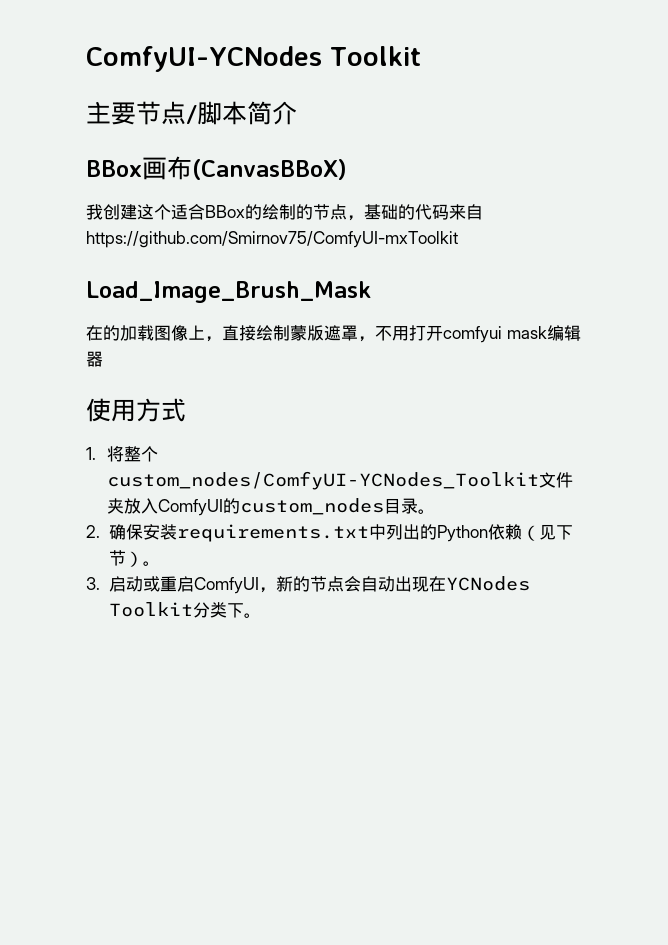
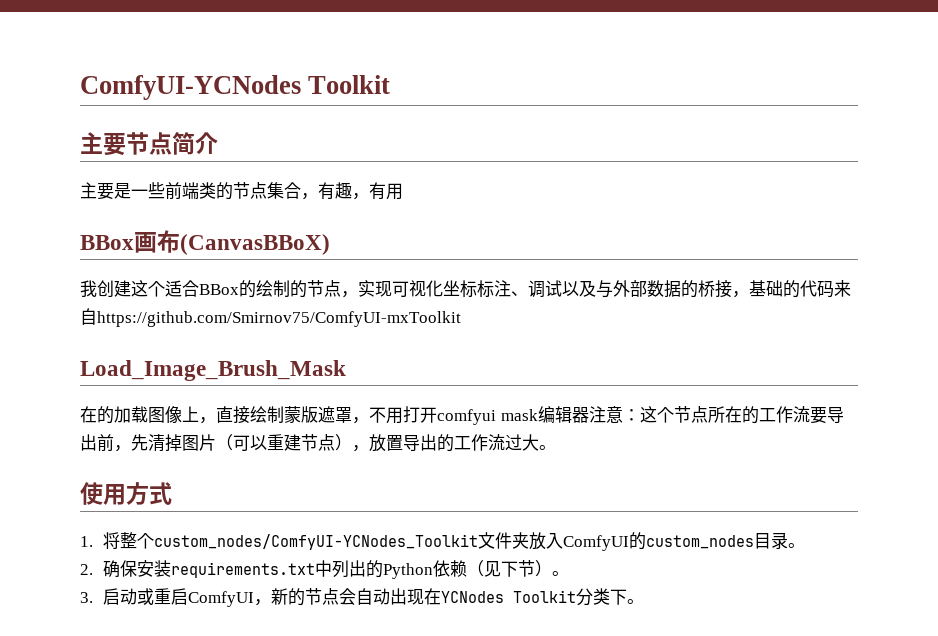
- 主要节点/脚本简介
+ 主要节点简介
+ 主要是一些前端类的节点集合，有趣，有用
- 我创建这个适合BBox的绘制的节点，基础的代码来自https://github.com/Smirnov75/ComfyUI-mxToolkit
+ 我创建这个适合BBox的绘制的节点，实现可视化坐标标注、调试以及与外部数据的桥接，基础的代码来自https://github.com/Smirnov75/ComfyUI-mxToolkit
- 在的加载图像上，直接绘制蒙版遮罩，不用打开comfyui mask编辑器
+ 在的加载图像上，直接绘制蒙版遮罩，不用打开comfyui mask编辑器注意：这个节点所在的工作流要导出前，先清掉图片（可以重建节点），放置导出的工作流过大。

